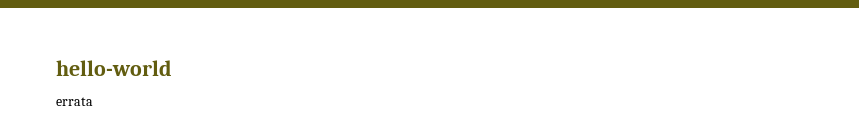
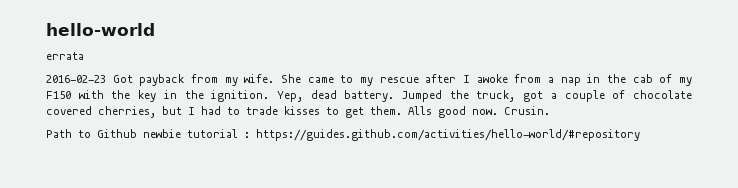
+ 2016-02-23 Got payback from my wife. She came to my rescue after I awoke from a nap in the cab of my F150 with the key in the ignition. Yep, dead battery. Jumped the truck, got a couple of chocolate covered cherries, but I had to trade kisses to get them. Alls good now. Crusin.
+ Path to Github newbie tutorial : https://guides.github.com/activities/hello-world/#repository

